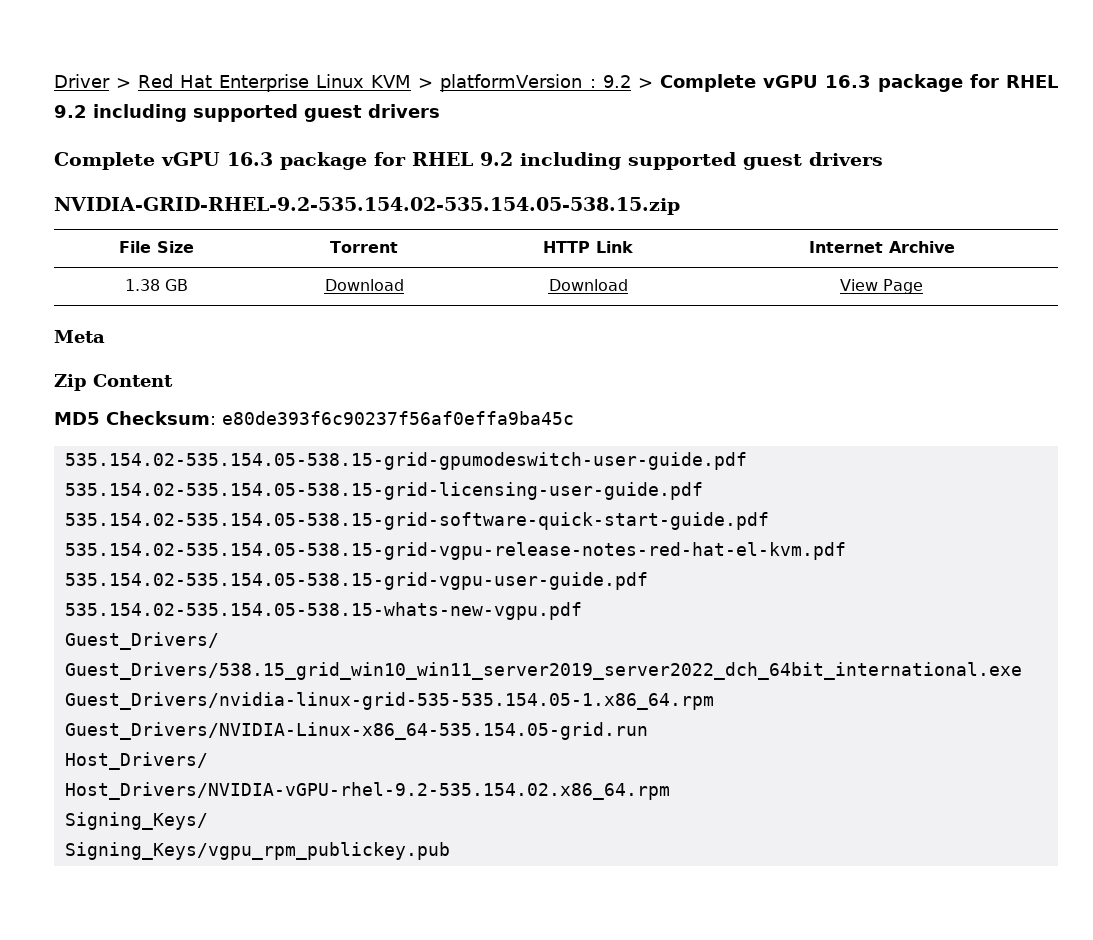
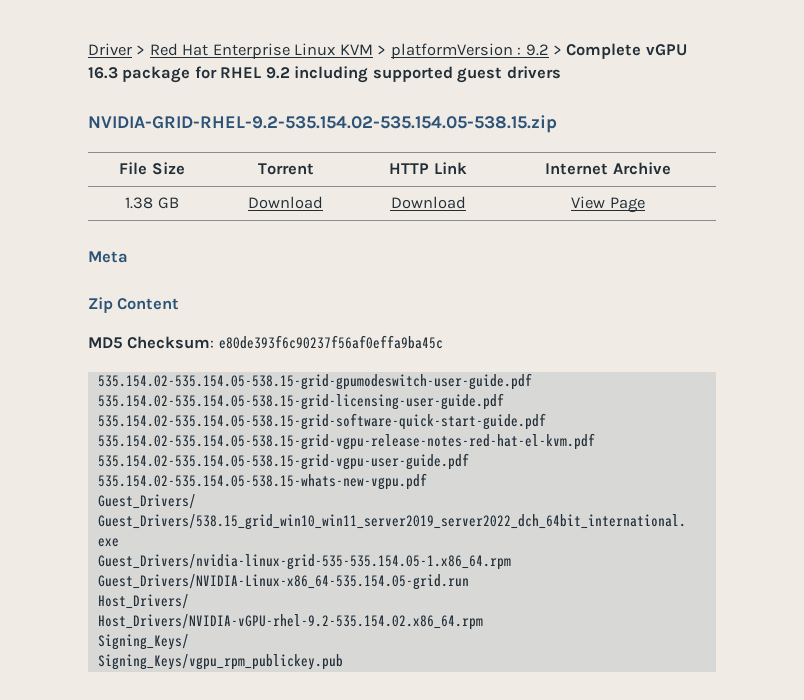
  Driver > Red Hat Enterprise Linux KVM > platformVersion : 9.2 > Complete vGPU 16.3 package for RHEL 9.2 including supported guest drivers
- Complete vGPU 16.3 package for RHEL 9.2 including supported guest drivers

